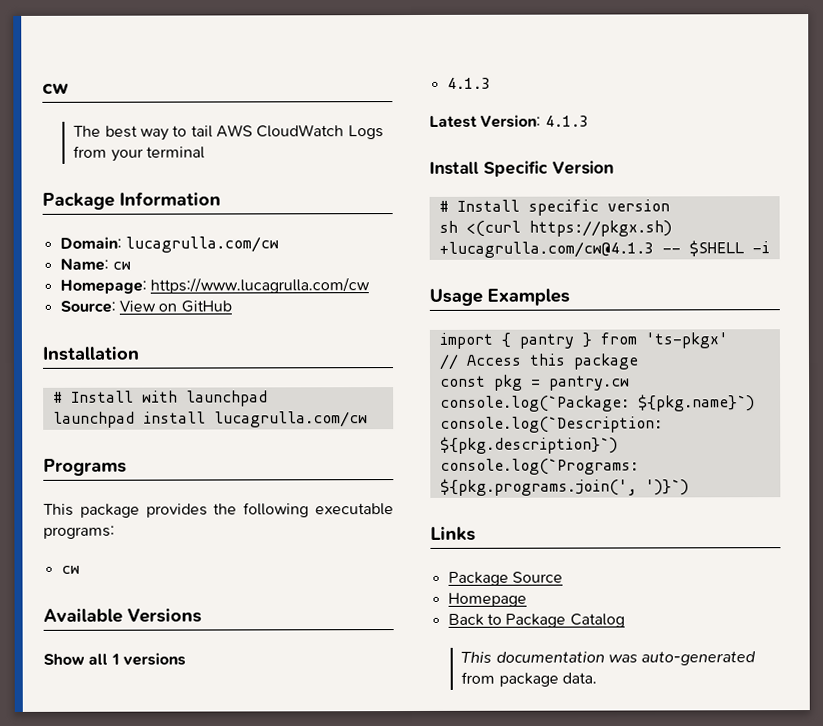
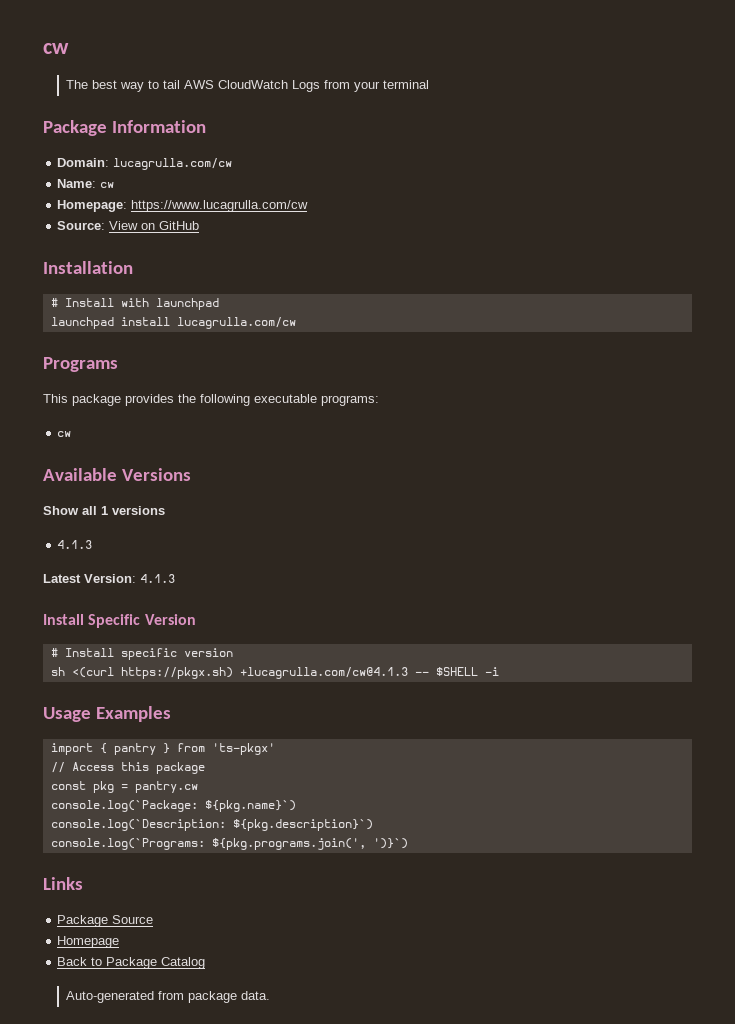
- This documentation was auto-generated from package data.
+ Auto-generated from package data.

